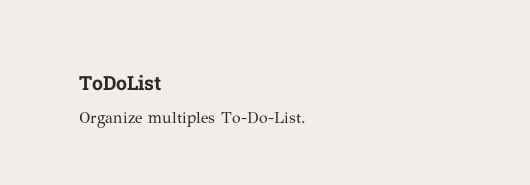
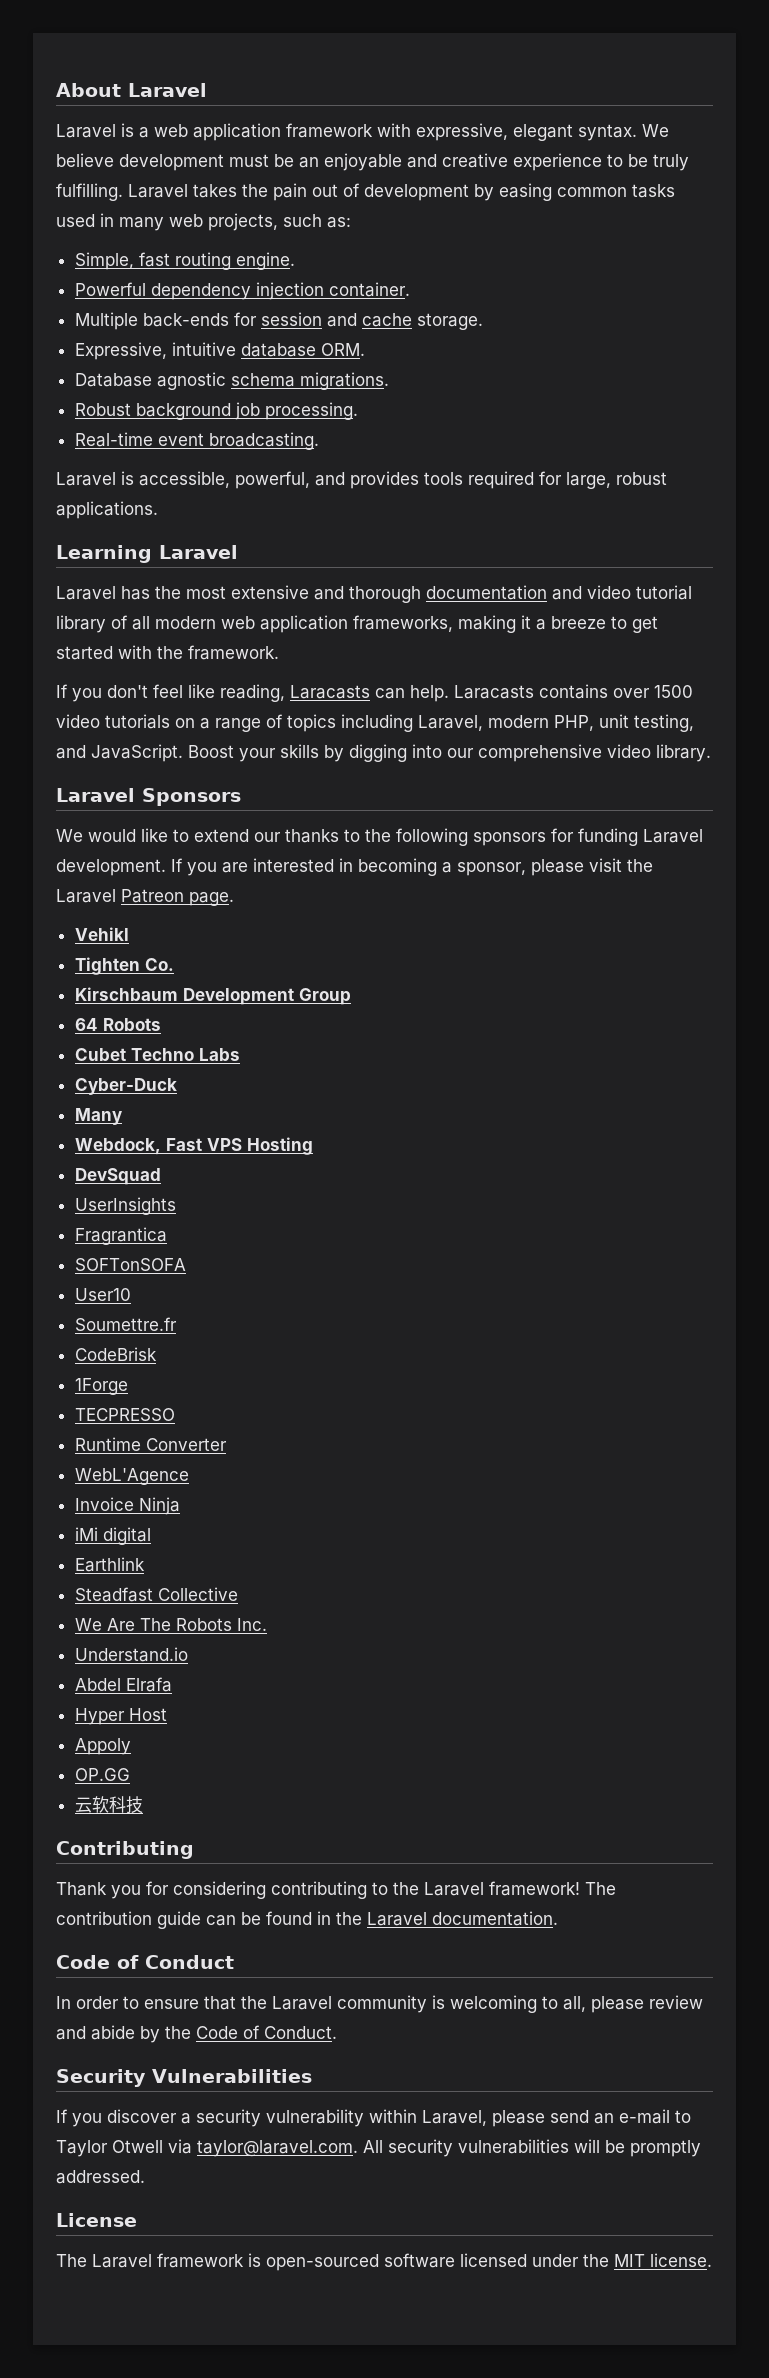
- ToDoList
- Organize multiples To-Do-List.
+ About Laravel
+ Laravel is a web application framework with expressive, elegant syntax. We believe development must be an enjoyable and creative experience to be truly fulfilling. Laravel takes the pain out of development by easing common tasks used in many web projects, such as:
+ Simple, fast routing engine.
+ Powerful dependency injection container.
+ Multiple back-ends for session and cache storage.
+ Expressive, intuitive database ORM.
+ Database agnostic schema migrations.
+ Robust background job processing.
+ Real-time event broadcasting.
+ Laravel is accessible, powerful, and provides tools required for large, robust applications.
+ Learning Laravel
+ Laravel has the most extensive and thorough documentation and video tutorial library of all modern web application frameworks, making it a breeze to get started with the framework.
+ If you don't feel like reading, Laracasts can help. Laracasts contains over 1500 video tutorials on a range of topics including Laravel, modern PHP, unit testing, and JavaScript. Boost your skills by digging into our comprehensive video library.
+ Laravel Sponsors
+ We would like to extend our thanks to the following sponsors for funding Laravel development. If you are interested in becoming a sponsor, please visit the Laravel Patreon page.
+ Vehikl
+ Tighten Co.
+ Kirschbaum Development Group
+ 64 Robots
+ Cubet Techno Labs
+ Cyber-Duck
+ Many
+ Webdock, Fast VPS Hosting
+ DevSquad
+ UserInsights
+ Fragrantica
+ SOFTonSOFA
+ User10
+ Soumettre.fr
+ CodeBrisk
+ 1Forge
+ TECPRESSO
+ Runtime Converter
+ WebL'Agence
+ Invoice Ninja
+ iMi digital
+ Earthlink
+ Steadfast Collective
+ We Are The Robots Inc.
+ Understand.io
+ Abdel Elrafa
+ Hyper Host
+ Appoly
+ OP.GG
+ 云软科技
+ Contributing
+ Thank you for considering contributing to the Laravel framework! The contribution guide can be found in the Laravel documentation.
+ Code of Conduct
+ In order to ensure that the Laravel community is welcoming to all, please review and abide by the Code of Conduct.
+ Security Vulnerabilities
+ If you discover a security vulnerability within Laravel, please send an e-mail to Taylor Otwell via taylor@laravel.com. All security vulnerabilities will be promptly addressed.
+ License
+ The Laravel framework is open-sourced software licensed under the MIT license.

